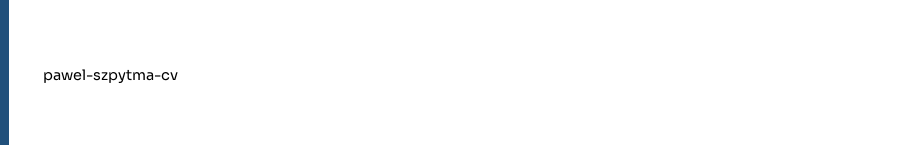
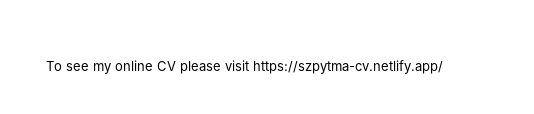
- pawel-szpytma-cv
+ To see my online CV please visit https://szpytma-cv.netlify.app/

